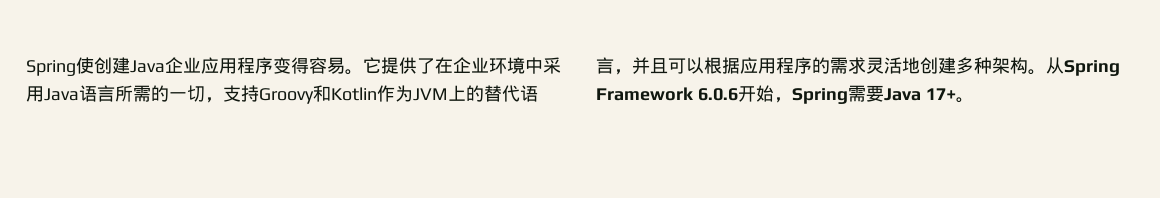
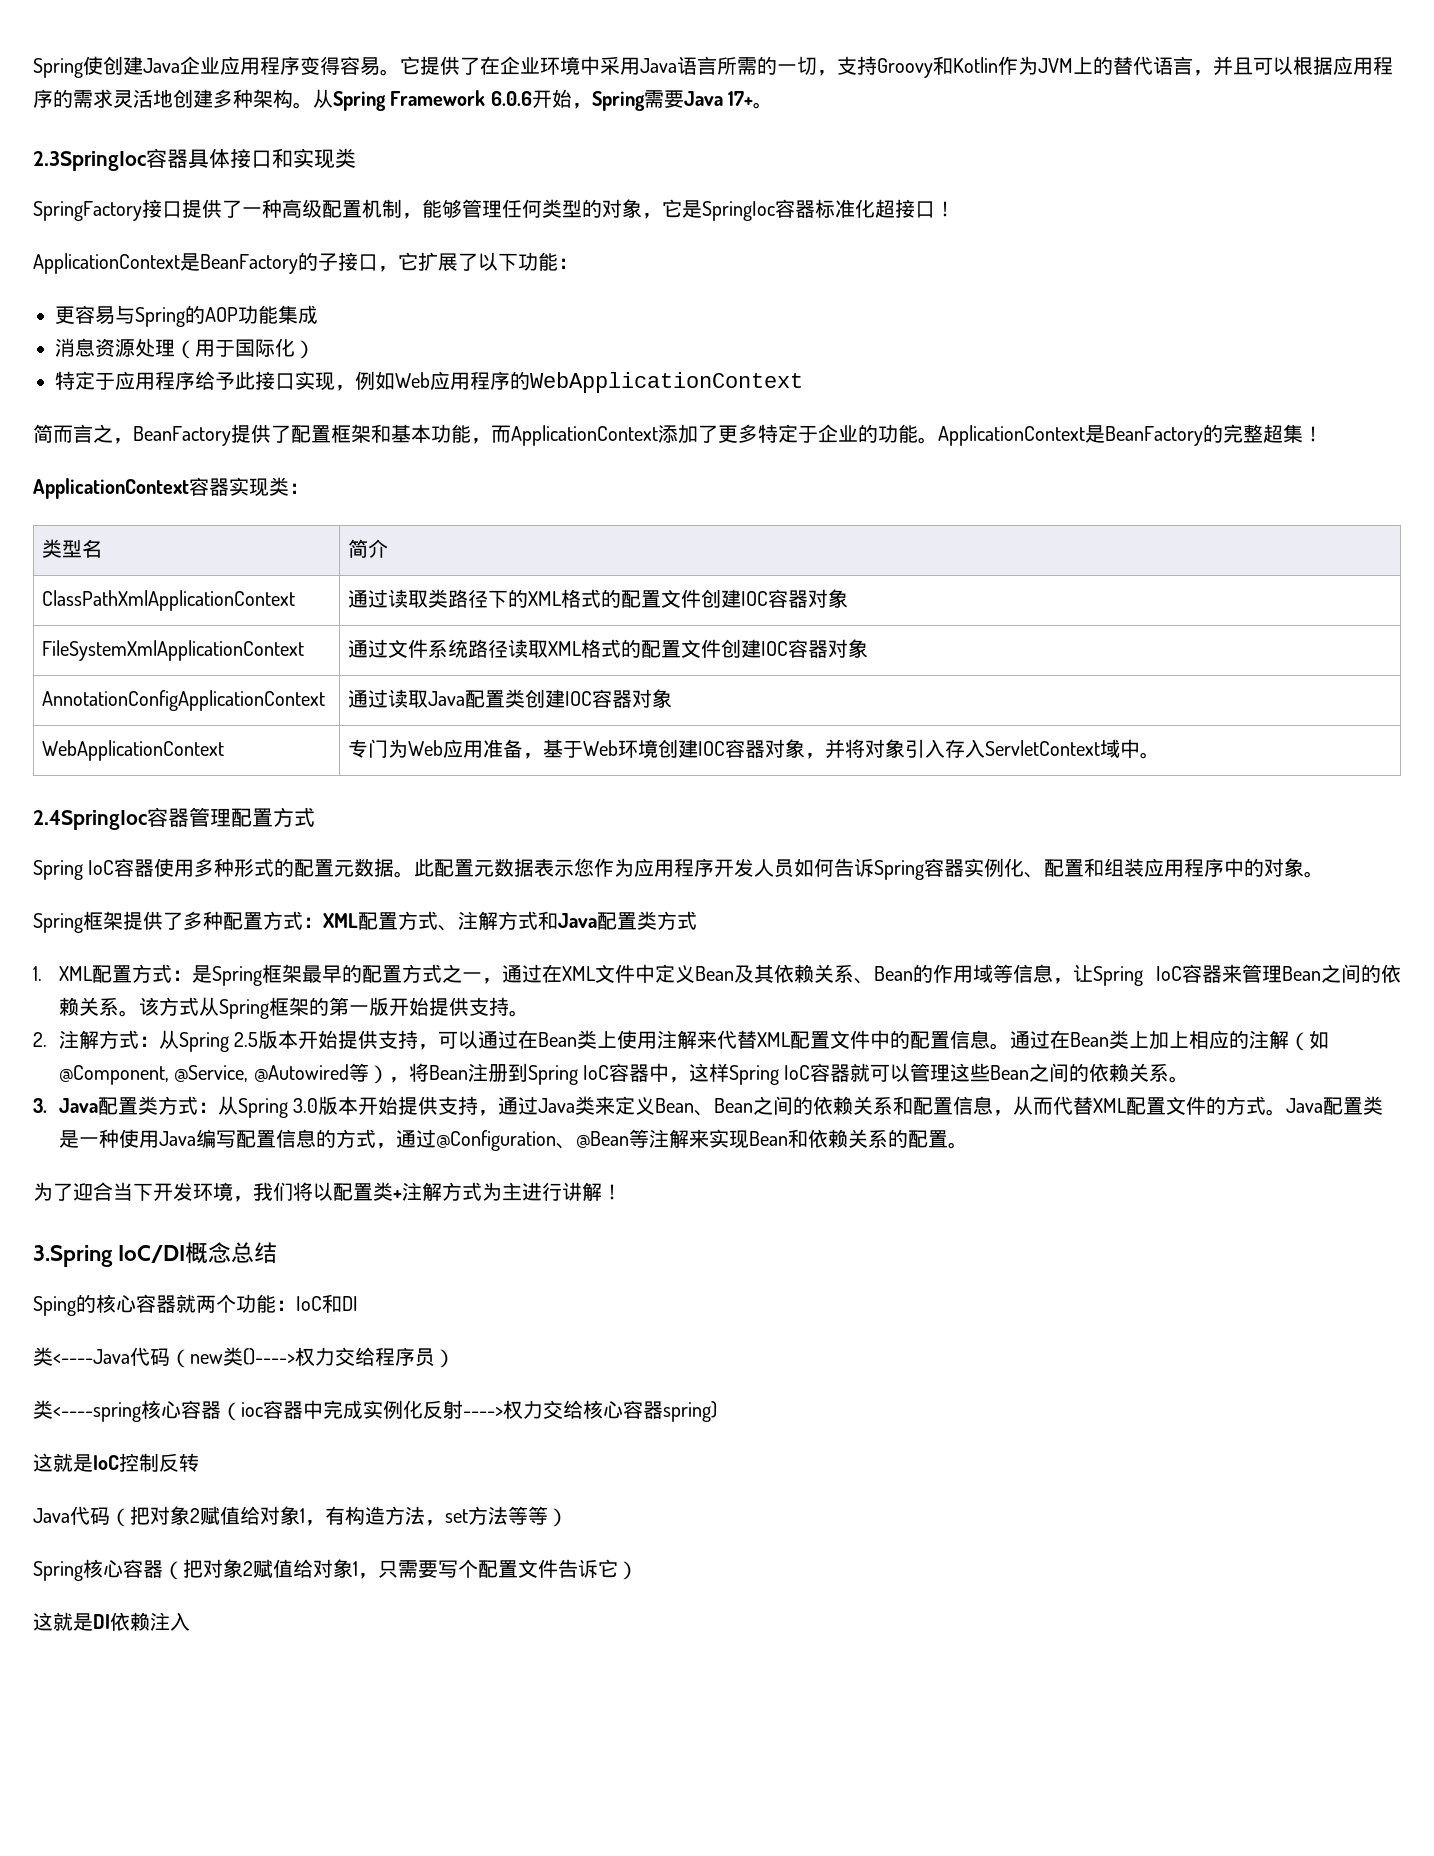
+ 2.3SpringIoc容器具体接口和实现类
+ SpringFactory接口提供了一种高级配置机制，能够管理任何类型的对象，它是SpringIoc容器标准化超接口！
+ ApplicationContext是BeanFactory的子接口，它扩展了以下功能：
+ 更容易与Spring的AOP功能集成
+ 消息资源处理（用于国际化）
+ 特定于应用程序给予此接口实现，例如Web应用程序的WebApplicationContext
+ 简而言之，BeanFactory提供了配置框架和基本功能，而ApplicationContext添加了更多特定于企业的功能。ApplicationContext是BeanFactory的完整超集！
+ ApplicationContext容器实现类：
+ 类型名 | 简介
+ ClassPathXmlApplicationContext | 通过读取类路径下的XML格式的配置文件创建IOC容器对象
+ FileSystemXmlApplicationContext | 通过文件系统路径读取XML格式的配置文件创建IOC容器对象
+ AnnotationConfigApplicationContext | 通过读取Java配置类创建IOC容器对象
+ WebApplicationContext | 专门为Web应用准备，基于Web环境创建IOC容器对象，并将对象引入存入ServletContext域中。
+ 2.4SpringIoc容器管理配置方式
+ Spring IoC容器使用多种形式的配置元数据。此配置元数据表示您作为应用程序开发人员如何告诉Spring容器实例化、配置和组装应用程序中的对象。
+ Spring框架提供了多种配置方式：XML配置方式、注解方式和Java配置类方式
+ 1. XML配置方式：是Spring框架最早的配置方式之一，通过在XML文件中定义Bean及其依赖关系、Bean的作用域等信息，让Spring IoC容器来管理Bean之间的依赖关系。该方式从Spring框架的第一版开始提供支持。
+ 2.注解方式：从Spring 2.5版本开始提供支持，可以通过在Bean类上使用注解来代替XML配置文件中的配置信息。通过在Bean类上加上相应的注解（如@Component, @Service, @Autowired等），将Bean注册到Spring IoC容器中，这样Spring IoC容器就可以管理这些Bean之间的依赖关系。
+ 3. Java配置类方式：从Spring 3.0版本开始提供支持，通过Java类来定义Bean、Bean之间的依赖关系和配置信息，从而代替XML配置文件的方式。Java配置类是一种使用Java编写配置信息的方式，通过@Configuration、@Bean等注解来实现Bean和依赖关系的配置。
+ 为了迎合当下开发环境，我们将以配置类+注解方式为主进行讲解！
+ 3.Spring IoC/DI概念总结
+ Sping的核心容器就两个功能：IoC和DI
+ 类<----Java代码（new类()---->权力交给程序员）
+ 类<----spring核心容器（ioc容器中完成实例化反射---->权力交给核心容器spring)
+ 这就是IoC控制反转
+ Java代码（把对象2赋值给对象1，有构造方法，set方法等等）
+ Spring核心容器（把对象2赋值给对象1，只需要写个配置文件告诉它）
+ 这就是DI依赖注入

